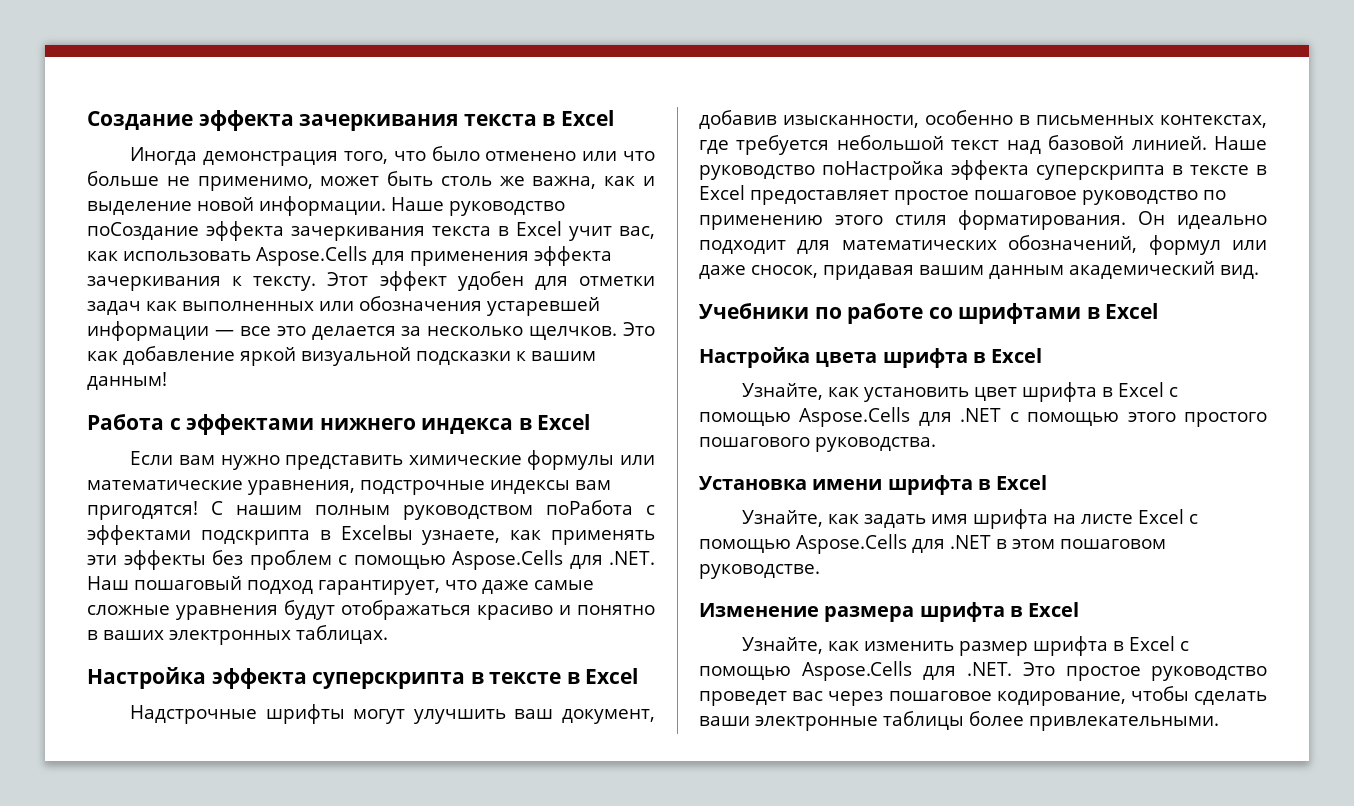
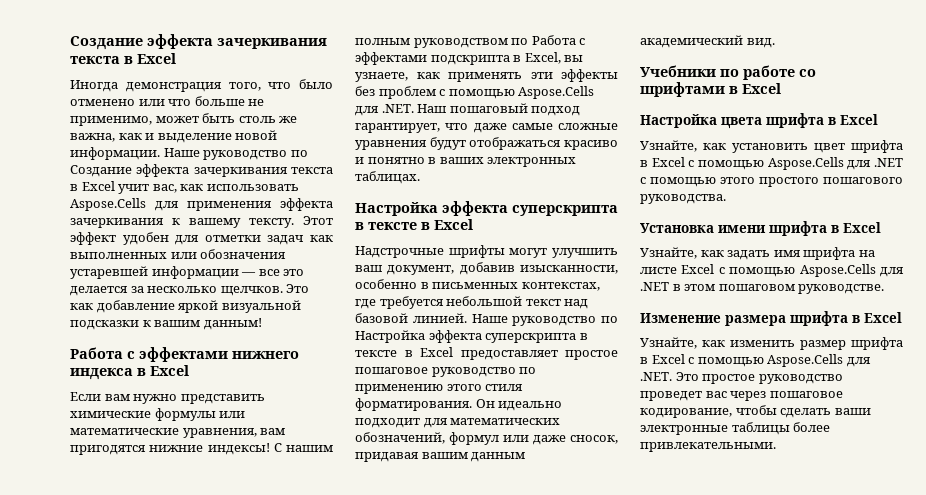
- Наше руководство поСоздание эффекта зачеркивания текста в Excel учит вас, как использовать Aspose.Cells для применения эффекта зачеркивания к тексту.
+ Наше руководство по Создание эффекта зачеркивания текста в Excel учит вас, как использовать Aspose.Cells для применения эффекта зачеркивания к вашему тексту.
- Если вам нужно представить химические формулы или математические уравнения, подстрочные индексы вам пригодятся!
+ Если вам нужно представить химические формулы или математические уравнения, вам пригодятся нижние индексы!
- С нашим полным руководством поРабота с эффектами подскрипта в Excelвы узнаете, как применять эти эффекты без проблем с помощью Aspose.Cells для .NET. Наш пошаговый подход гарантирует, что даже самые сложные уравнения будут отображаться красиво и понятно в ваших электронных таблицах.
+ С нашим полным руководством по Работа с эффектами подскрипта в Excel, вы узнаете, как применять эти эффекты без проблем с помощью Aspose.Cells для .NET. Наш пошаговый подход гарантирует, что даже самые сложные уравнения будут отображаться красиво и понятно в ваших электронных таблицах.
- Наше руководство поНастройка эффекта суперскрипта в тексте в Excel предоставляет простое пошаговое руководство по применению этого стиля форматирования.
+ Наше руководство по Настройка эффекта суперскрипта в тексте в Excel предоставляет простое пошаговое руководство по применению этого стиля форматирования.

